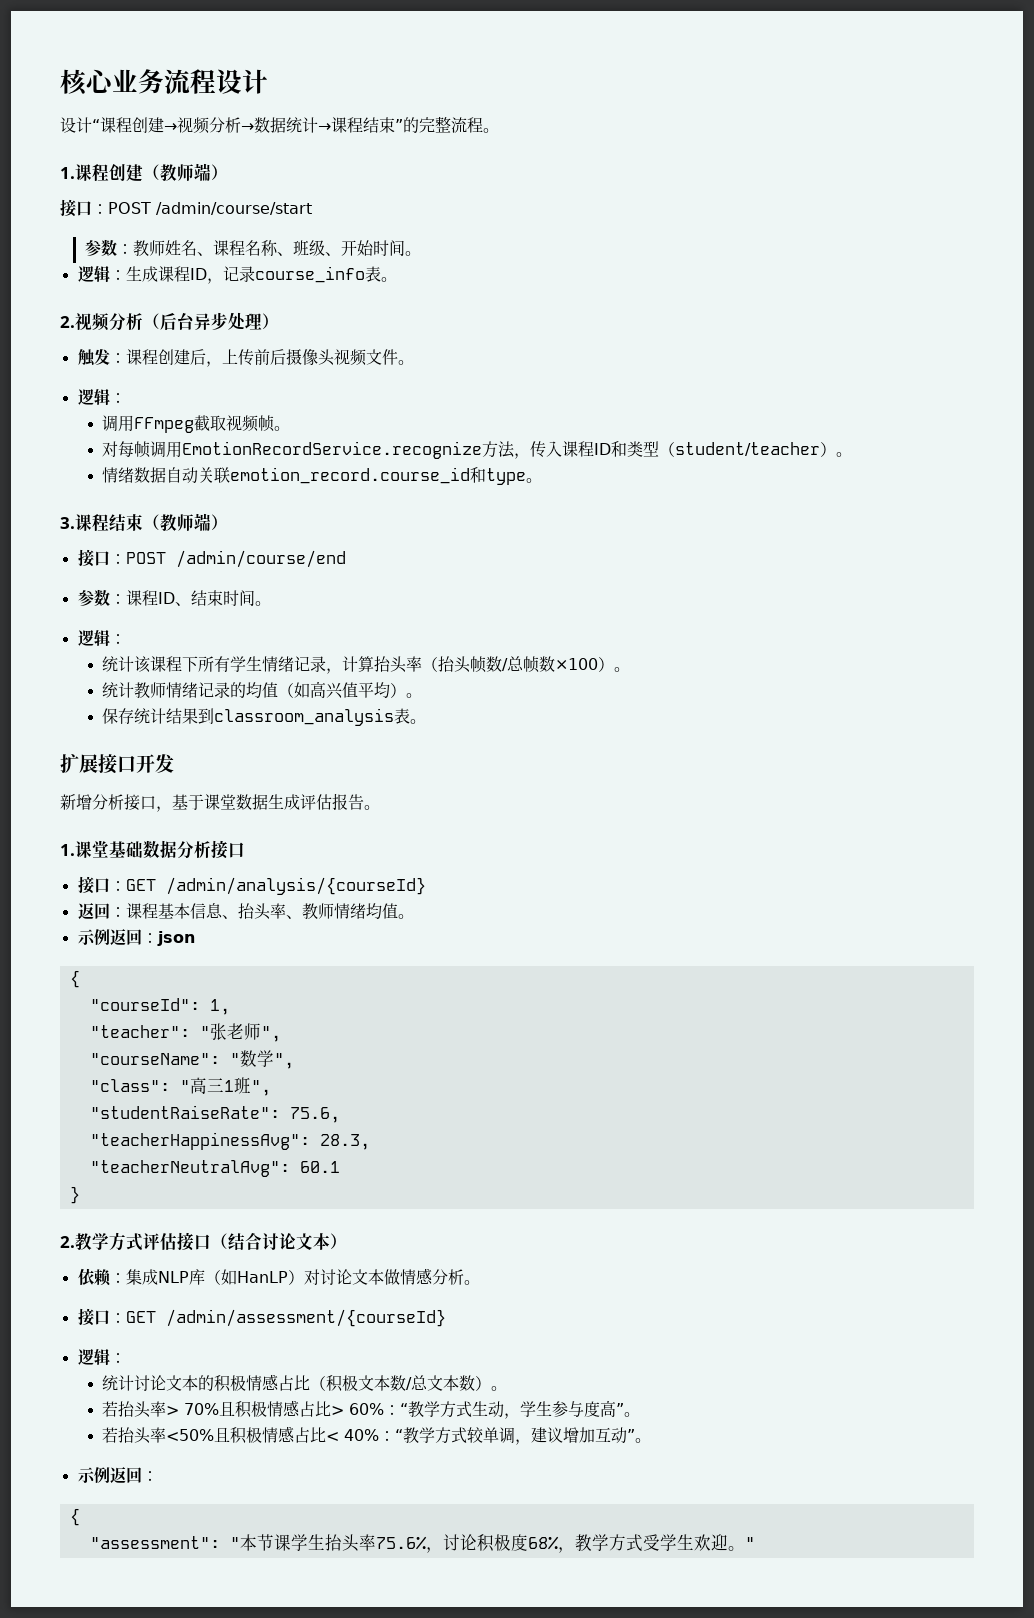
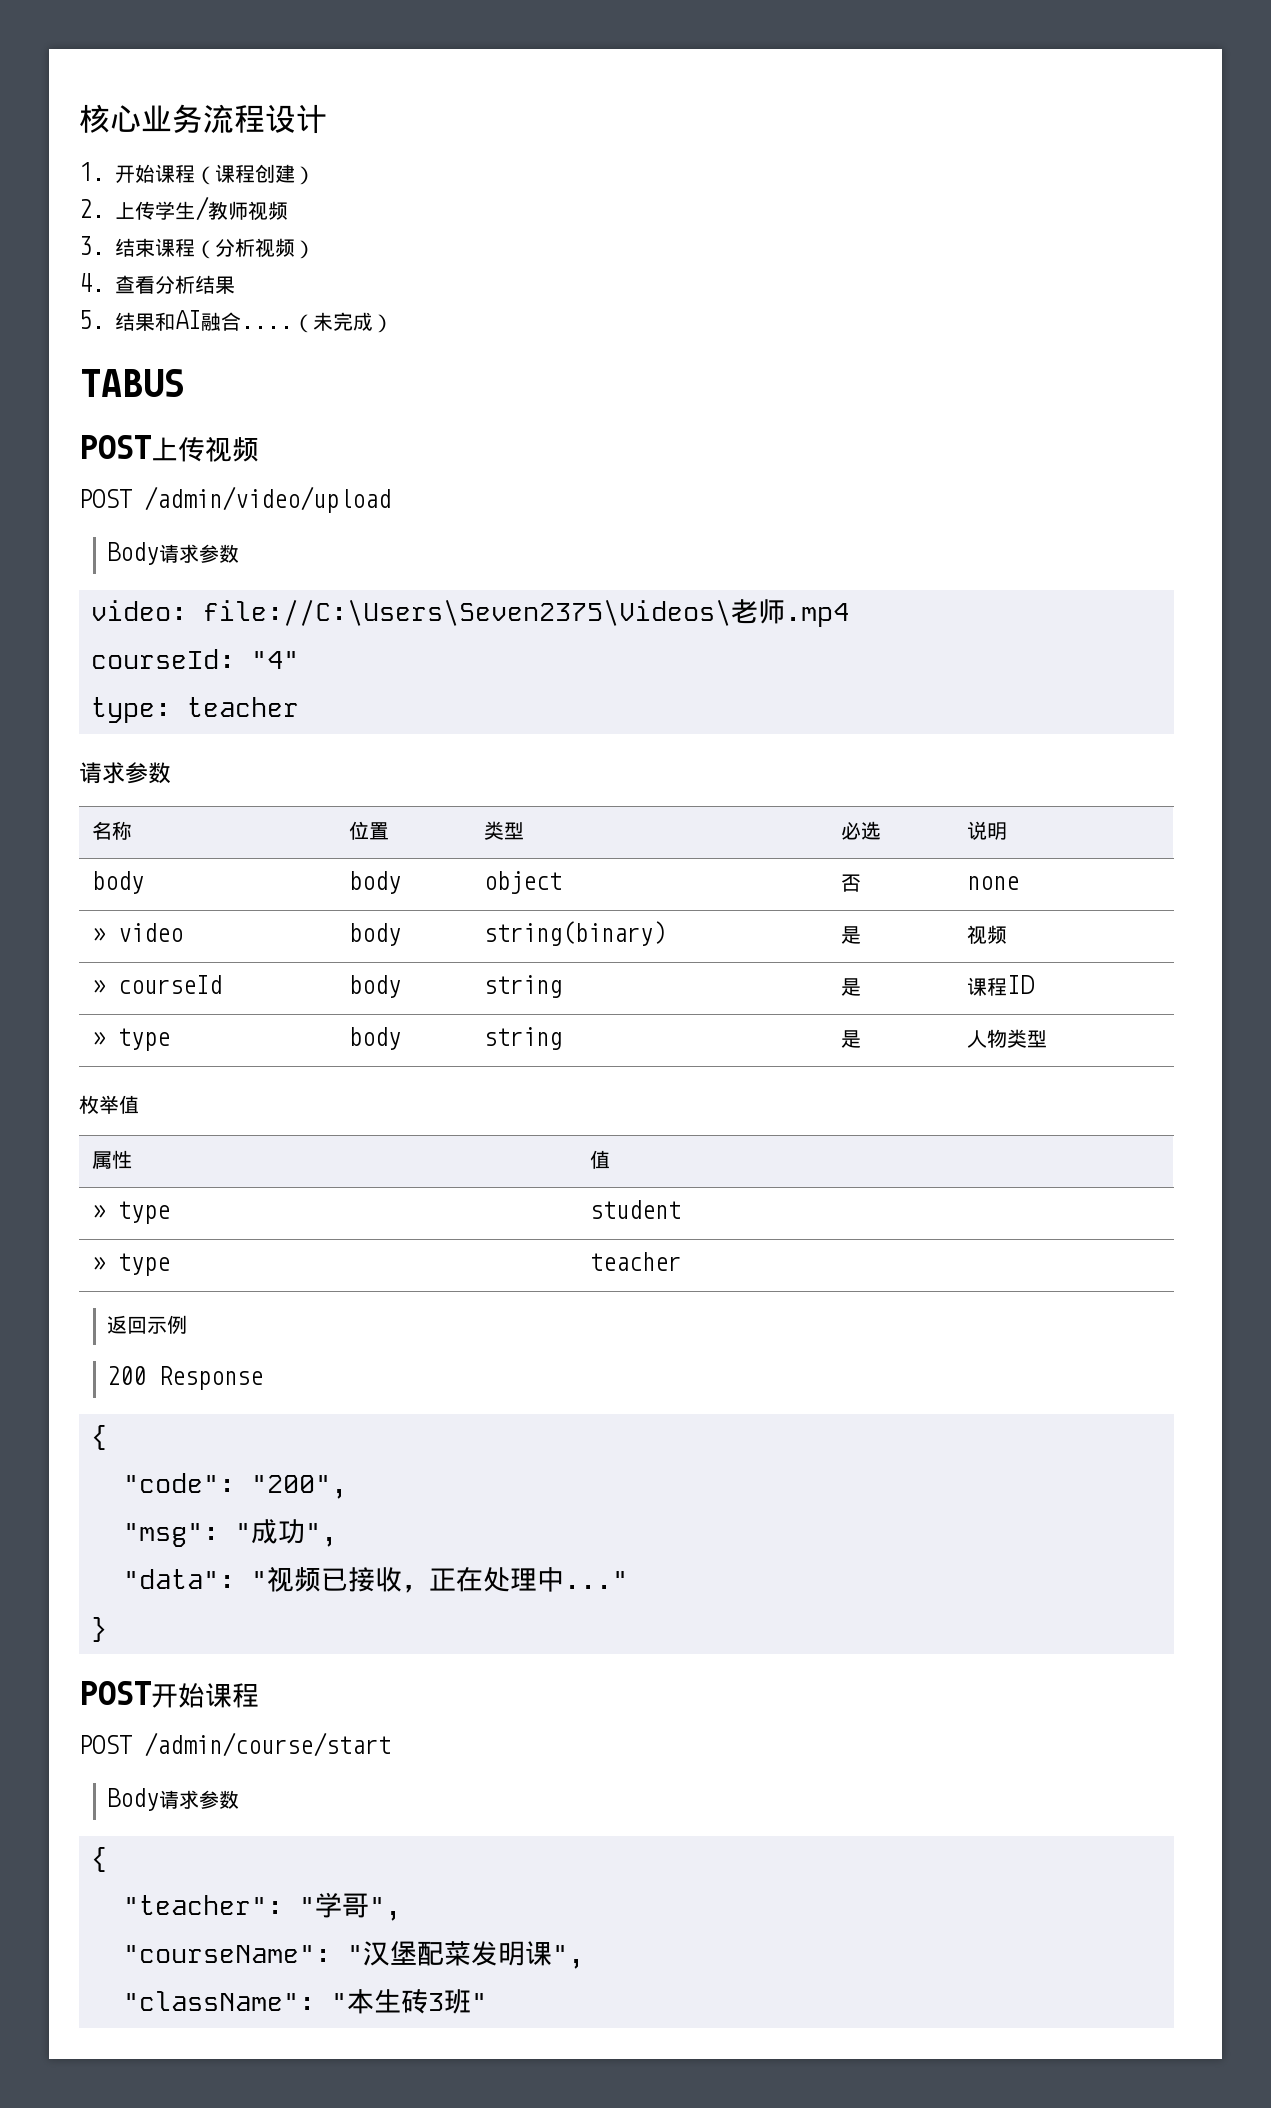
- 设计“课程创建→视频分析→数据统计→课程结束”的完整流程。
- 1.课程创建（教师端）
- 接口：POST /admin/course/start
- 参数：教师姓名、课程名称、班级、开始时间。
- 逻辑：生成课程ID，记录course_info表。
- 2.视频分析（后台异步处理）
- 触发：课程创建后，上传前后摄像头视频文件。
- 逻辑：
- 调用FFmpeg截取视频帧。
- 对每帧调用EmotionRecordService.recognize方法，传入课程ID和类型（student/teacher）。
- 情绪数据自动关联emotion_record.course_id和type。
- 3.课程结束（教师端）
- 接口：POST /admin/course/end
- 参数：课程ID、结束时间。
- 逻辑：
- 统计该课程下所有学生情绪记录，计算抬头率（抬头帧数/总帧数×100）。
- 统计教师情绪记录的均值（如高兴值平均）。
- 保存统计结果到classroom_analysis表。
- 扩展接口开发
- 新增分析接口，基于课堂数据生成评估报告。
- 1.课堂基础数据分析接口
- 接口：GET /admin/analysis/{courseId}
- 返回：课程基本信息、抬头率、教师情绪均值。
- 示例返回：json
+ 1.开始课程（课程创建）
+ 2.上传学生/教师视频
+ 3.结束课程（分析视频）
+ 4.查看分析结果
+ 5.结果和AI融合....（未完成）
+ TABUS
+ POST上传视频
+ POST /admin/video/upload
+ Body请求参数
+ video: file://C:\Users\Seven2375\Videos\老师.mp4
+ courseId: "4"
+ type: teacher
+ 请求参数
+ 名称 | 位置 | 类型 | 必选 | 说明
+ body | body | object | 否 | none
+ » video | body | string(binary) | 是 | 视频
+ » courseId | body | string | 是 | 课程ID
+ » type | body | string | 是 | 人物类型
+ 枚举值
+ 属性 | 值
+ » type | student
+ » type | teacher
+ 返回示例
+ 200 Response
  {
- "courseId": 1,
+ "code": "200",
+ "msg": "成功",
+ "data": "视频已接收，正在处理中..."
+ }
+ POST开始课程
+ POST /admin/course/start
+ Body请求参数
+ {
- "teacher": "张老师",
+ "teacher": "学哥",
- "courseName": "数学",
- "class": "高三1班",
- "studentRaiseRate": 75.6,
- "teacherHappinessAvg": 28.3,
- "teacherNeutralAvg": 60.1
- }
- 2.教学方式评估接口（结合讨论文本）
- 依赖：集成NLP库（如HanLP）对讨论文本做情感分析。
- 接口：GET /admin/assessment/{courseId}
- 逻辑：
- 统计讨论文本的积极情感占比（积极文本数/总文本数）。
- 若抬头率> 70%且积极情感占比> 60%：“教学方式生动，学生参与度高”。
- 若抬头率<50%且积极情感占比< 40%：“教学方式较单调，建议增加互动”。
- 示例返回：
- {
- "assessment": "本节课学生抬头率75.6%，讨论积极度68%，教学方式受学生欢迎。"
+ "courseName": "汉堡配菜发明课",
+ "className": "本生砖3班"

